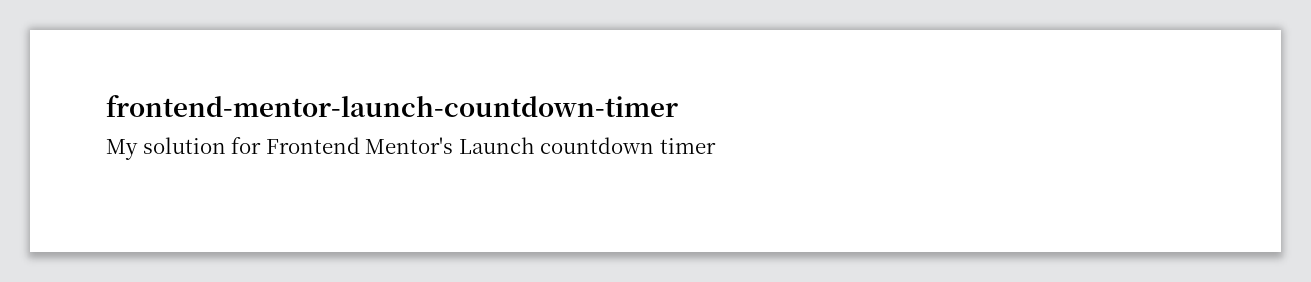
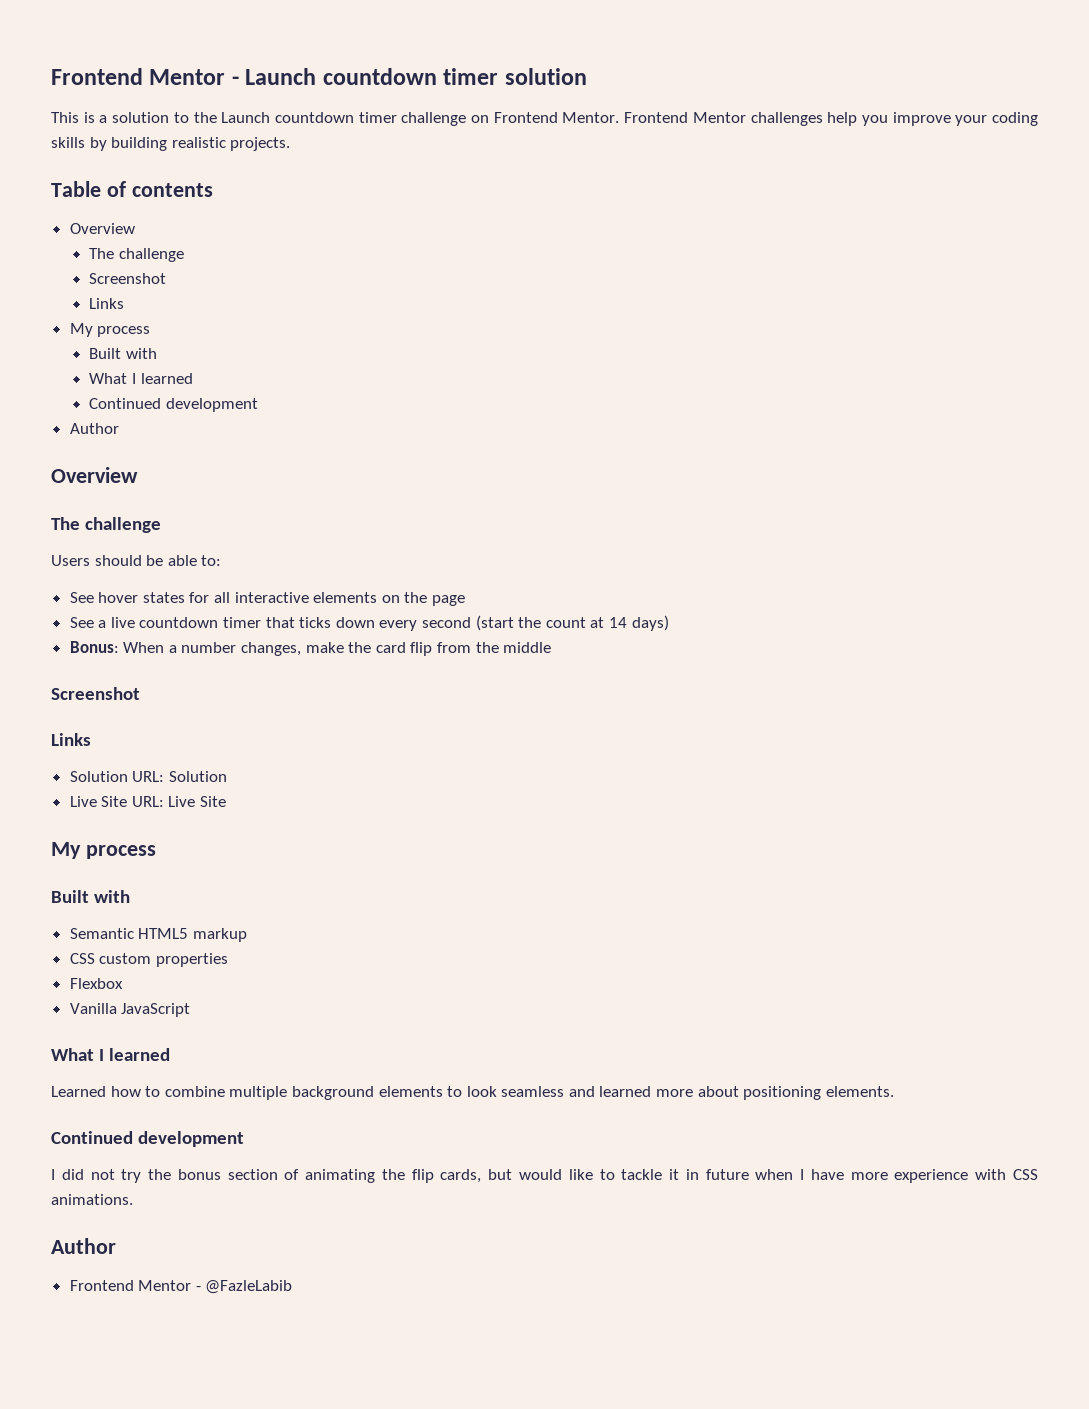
- frontend-mentor-launch-countdown-timer
- My solution for Frontend Mentor's Launch countdown timer
+ Frontend Mentor - Launch countdown timer solution
+ This is a solution to the Launch countdown timer challenge on Frontend Mentor. Frontend Mentor challenges help you improve your coding skills by building realistic projects.
+ Table of contents
+ Overview
+ The challenge
+ Screenshot
+ Links
+ My process
+ Built with
+ What I learned
+ Continued development
+ Author
+ Overview
+ The challenge
+ Users should be able to:
+ See hover states for all interactive elements on the page
+ See a live countdown timer that ticks down every second (start the count at 14 days)
+ Bonus: When a number changes, make the card flip from the middle
+ Screenshot
+ Links
+ Solution URL: Solution
+ Live Site URL: Live Site
+ My process
+ Built with
+ Semantic HTML5 markup
+ CSS custom properties
+ Flexbox
+ Vanilla JavaScript
+ What I learned
+ Learned how to combine multiple background elements to look seamless and learned more about positioning elements.
+ Continued development
+ I did not try the bonus section of animating the flip cards, but would like to tackle it in future when I have more experience with CSS animations.
+ Author
+ Frontend Mentor - @FazleLabib

